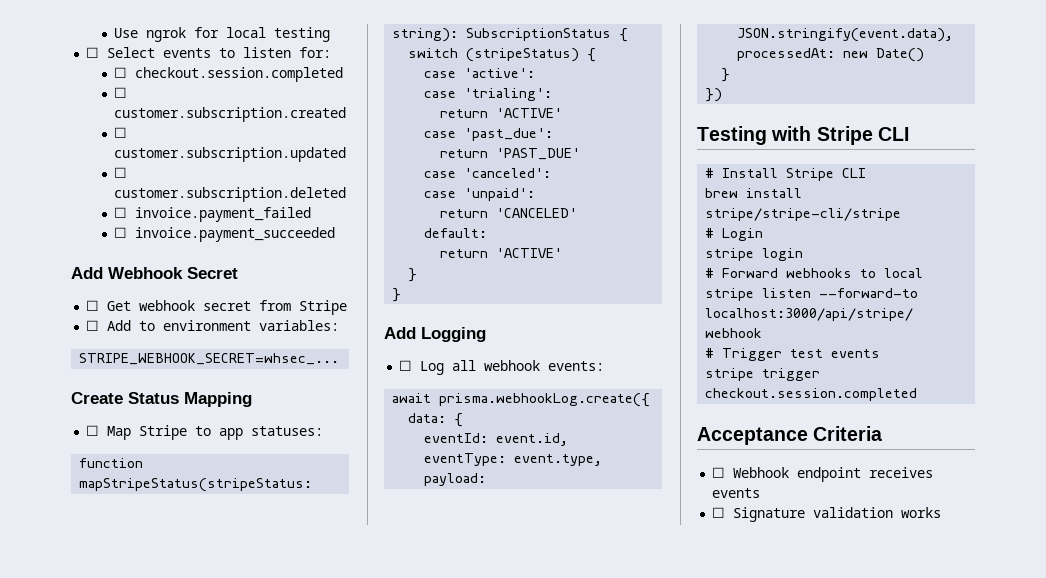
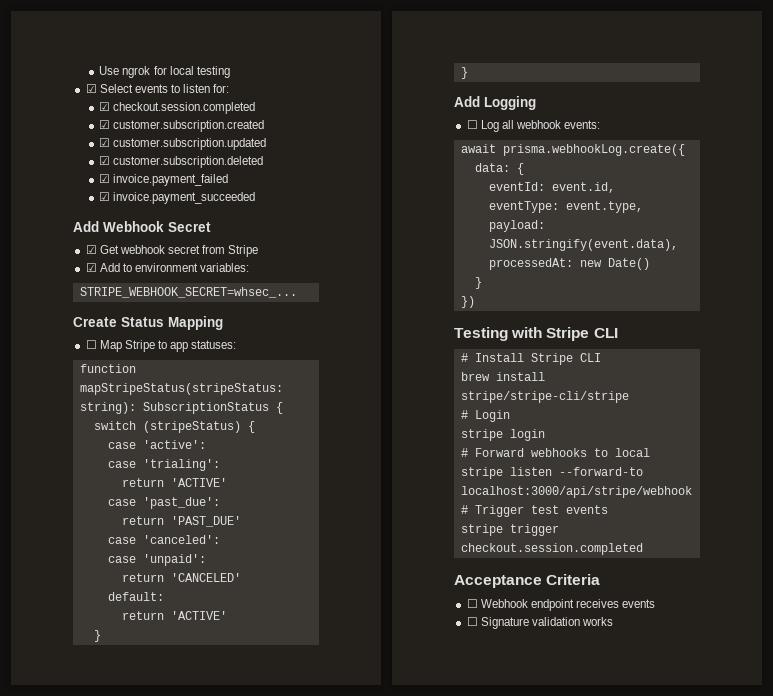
- ☐ Select events to listen for:
+ ☑ Select events to listen for:
- ☐ checkout.session.completed
- ☐ customer.subscription.created
+ ☑ checkout.session.completed
+ ☑ customer.subscription.created
- ☐ customer.subscription.updated
+ ☑ customer.subscription.updated
- ☐ customer.subscription.deleted
+ ☑ customer.subscription.deleted
- ☐ invoice.payment_failed
+ ☑ invoice.payment_failed
- ☐ invoice.payment_succeeded
+ ☑ invoice.payment_succeeded
- ☐ Get webhook secret from Stripe
+ ☑ Get webhook secret from Stripe
- ☐ Add to environment variables:
+ ☑ Add to environment variables:

